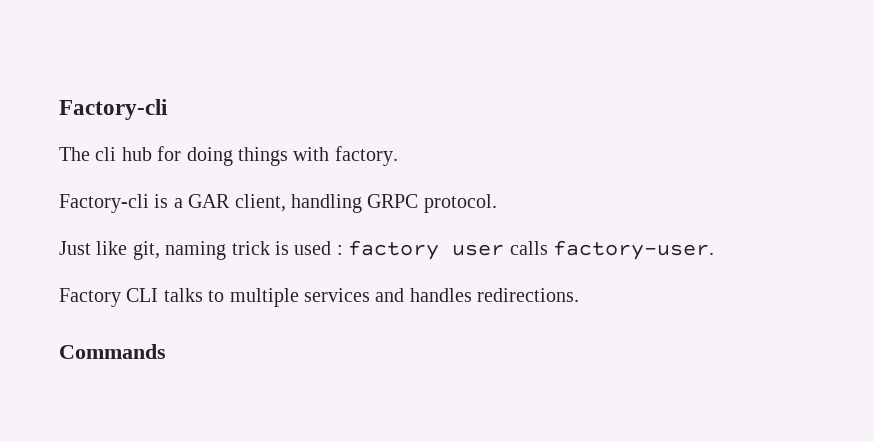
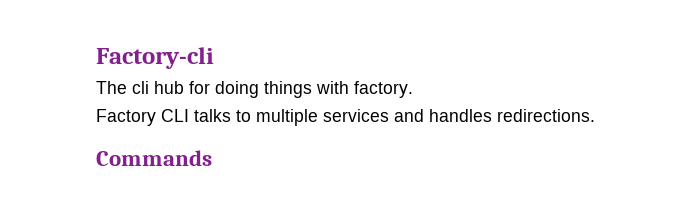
- Factory-cli is a GAR client, handling GRPC protocol.
- Just like git, naming trick is used : factory user calls factory-user.

